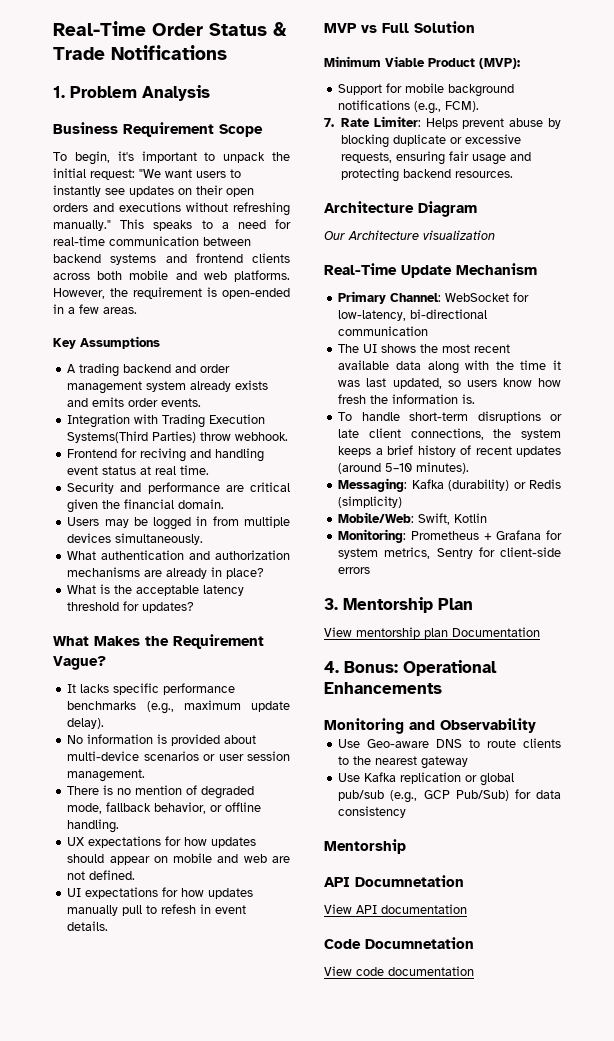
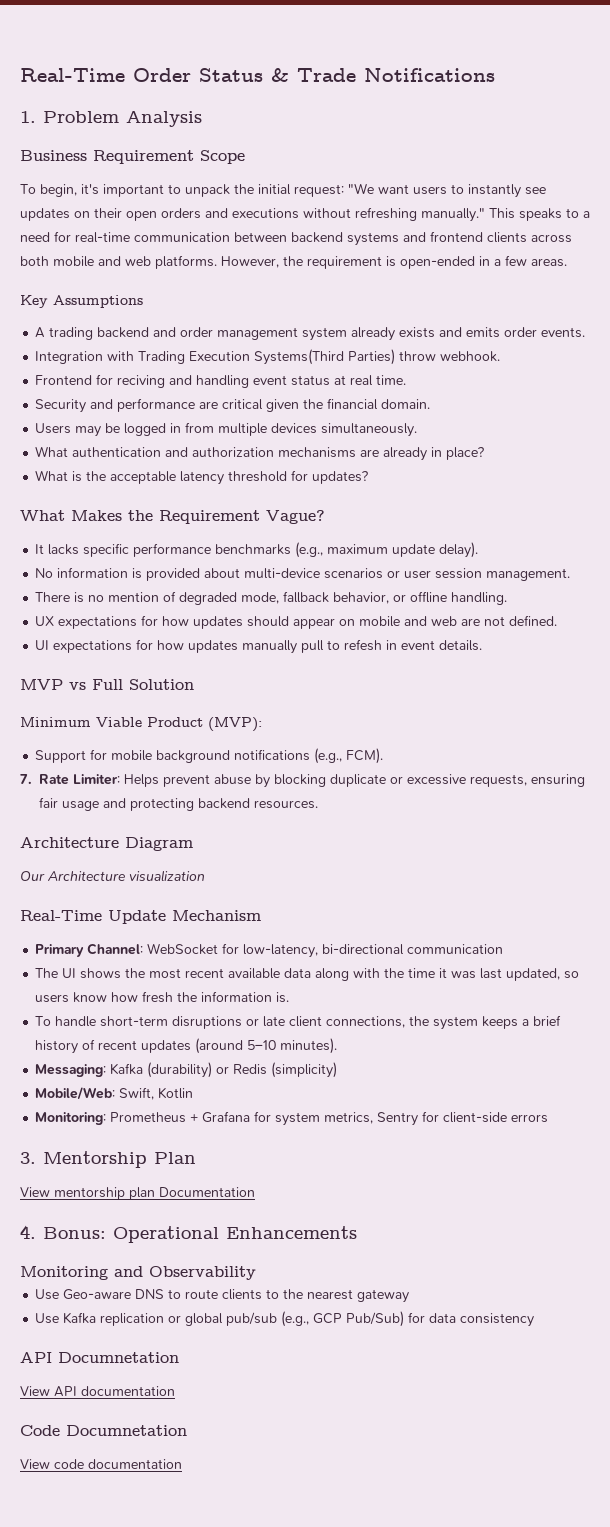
  Use Kafka replication or global pub/sub (e.g., GCP Pub/Sub) for data consistency
- Mentorship

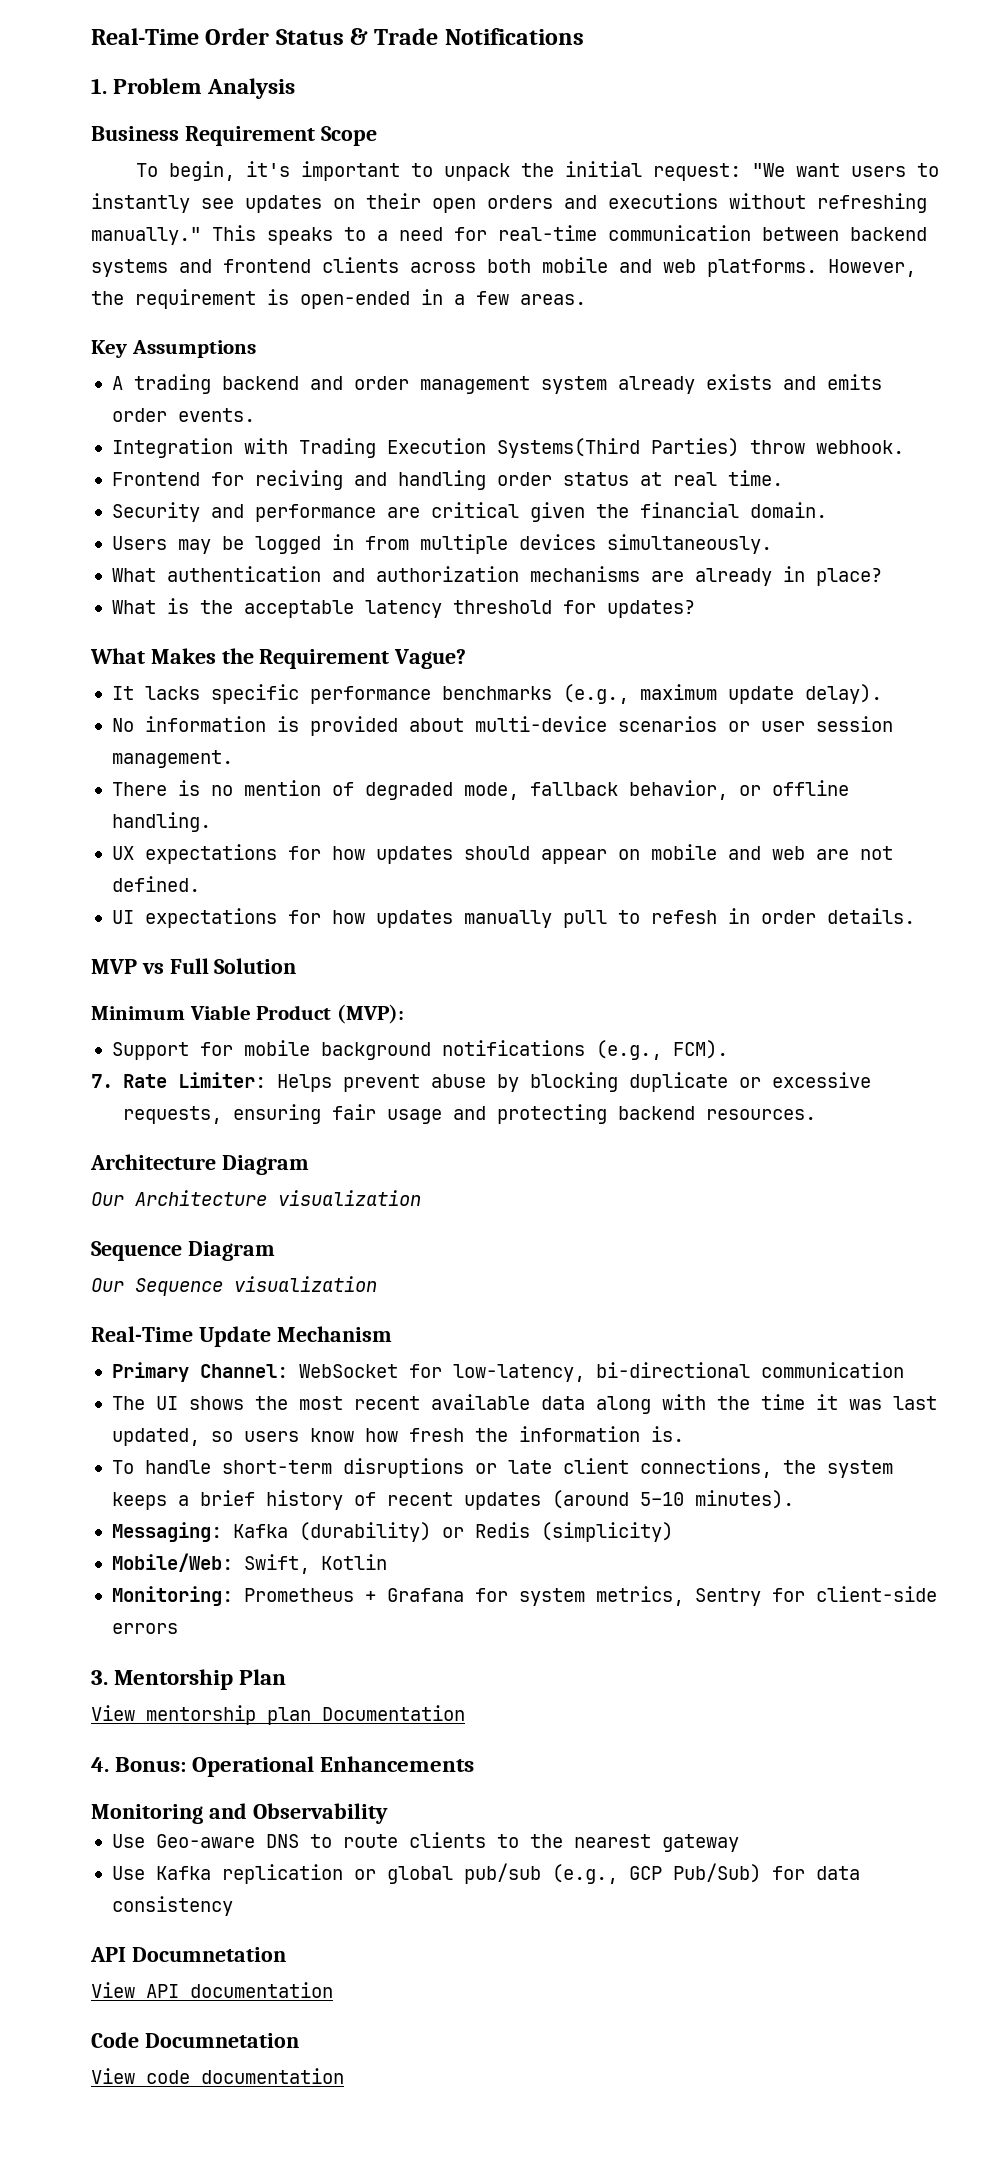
- Frontend for reciving and handling event status at real time.
+ Frontend for reciving and handling order status at real time.
- UI expectations for how updates manually pull to refesh in event details.
+ UI expectations for how updates manually pull to refesh in order details.
+ Sequence Diagram
+ Our Sequence visualization

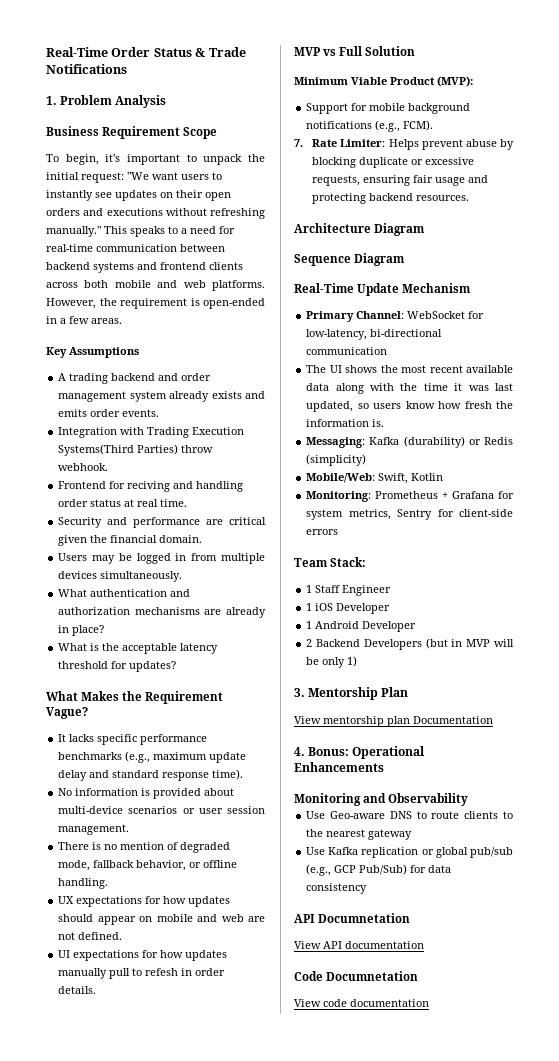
- It lacks specific performance benchmarks (e.g., maximum update delay).
+ It lacks specific performance benchmarks (e.g., maximum update delay and standard response time).
- Our Architecture visualization
- Our Sequence visualization
- To handle short-term disruptions or late client connections, the system keeps a brief history of recent updates (around 5–10 minutes).
+ Team Stack:
+ 1 Staff Engineer
+ 1 iOS Developer
+ 1 Android Developer
+ 2 Backend Developers (but in MVP will be only 1)

